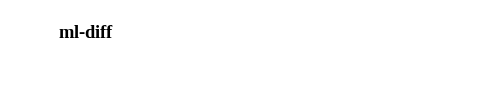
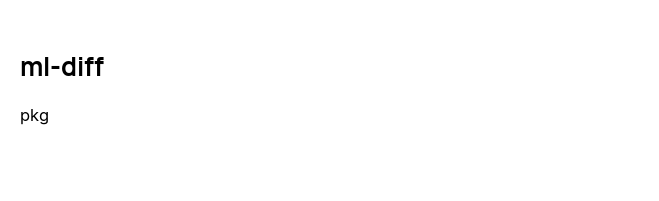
+ pkg

